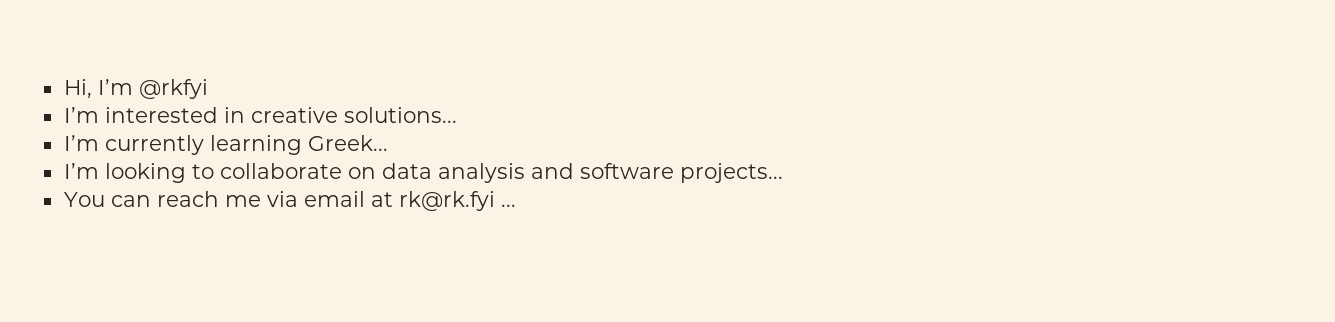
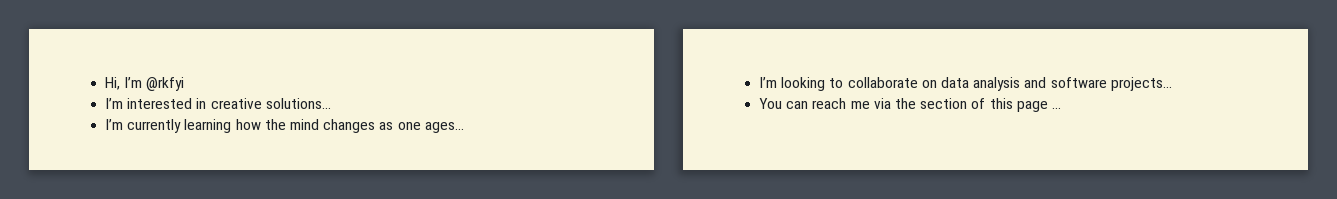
- I’m currently learning Greek...
+ I’m currently learning how the mind changes as one ages...
- You can reach me via email at rk@rk.fyi ...
+ You can reach me via the section of this page ...

